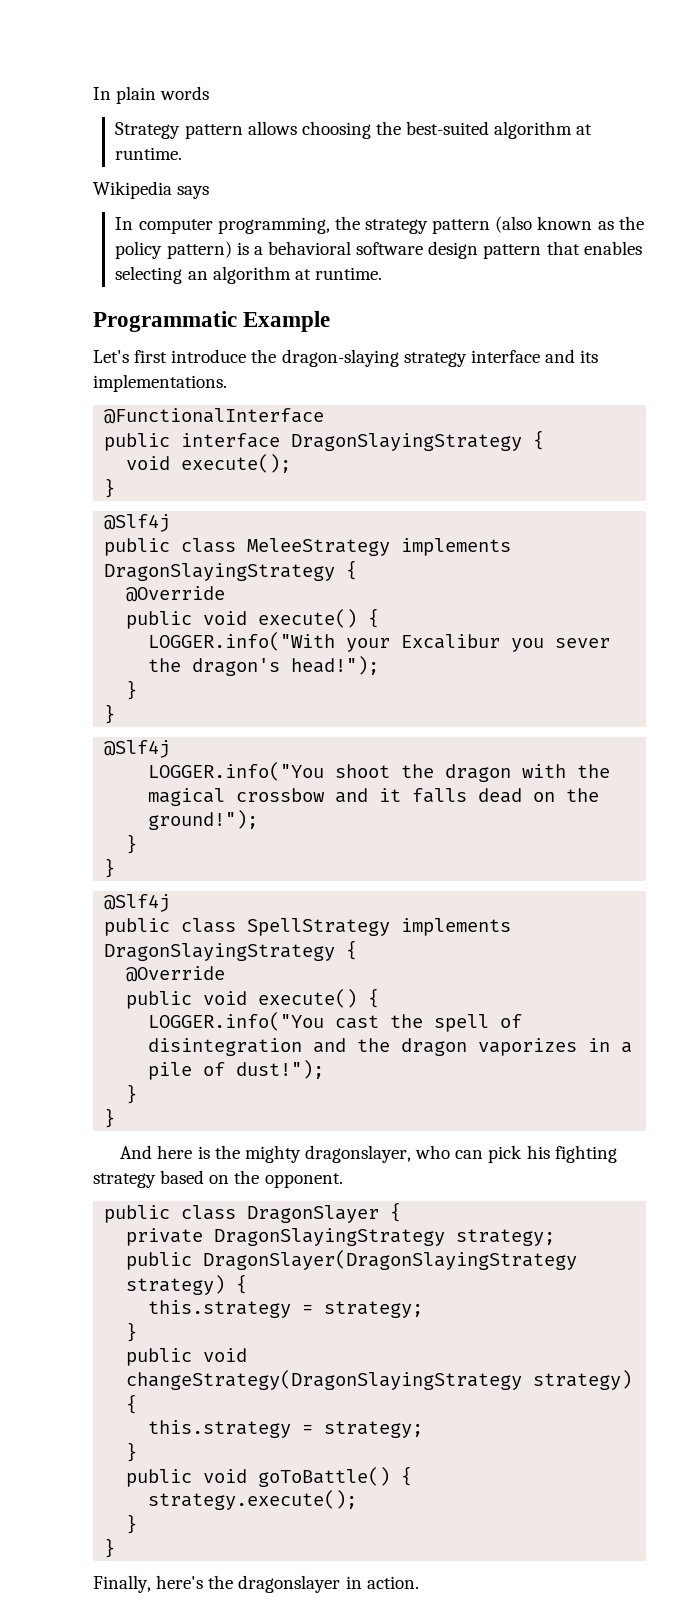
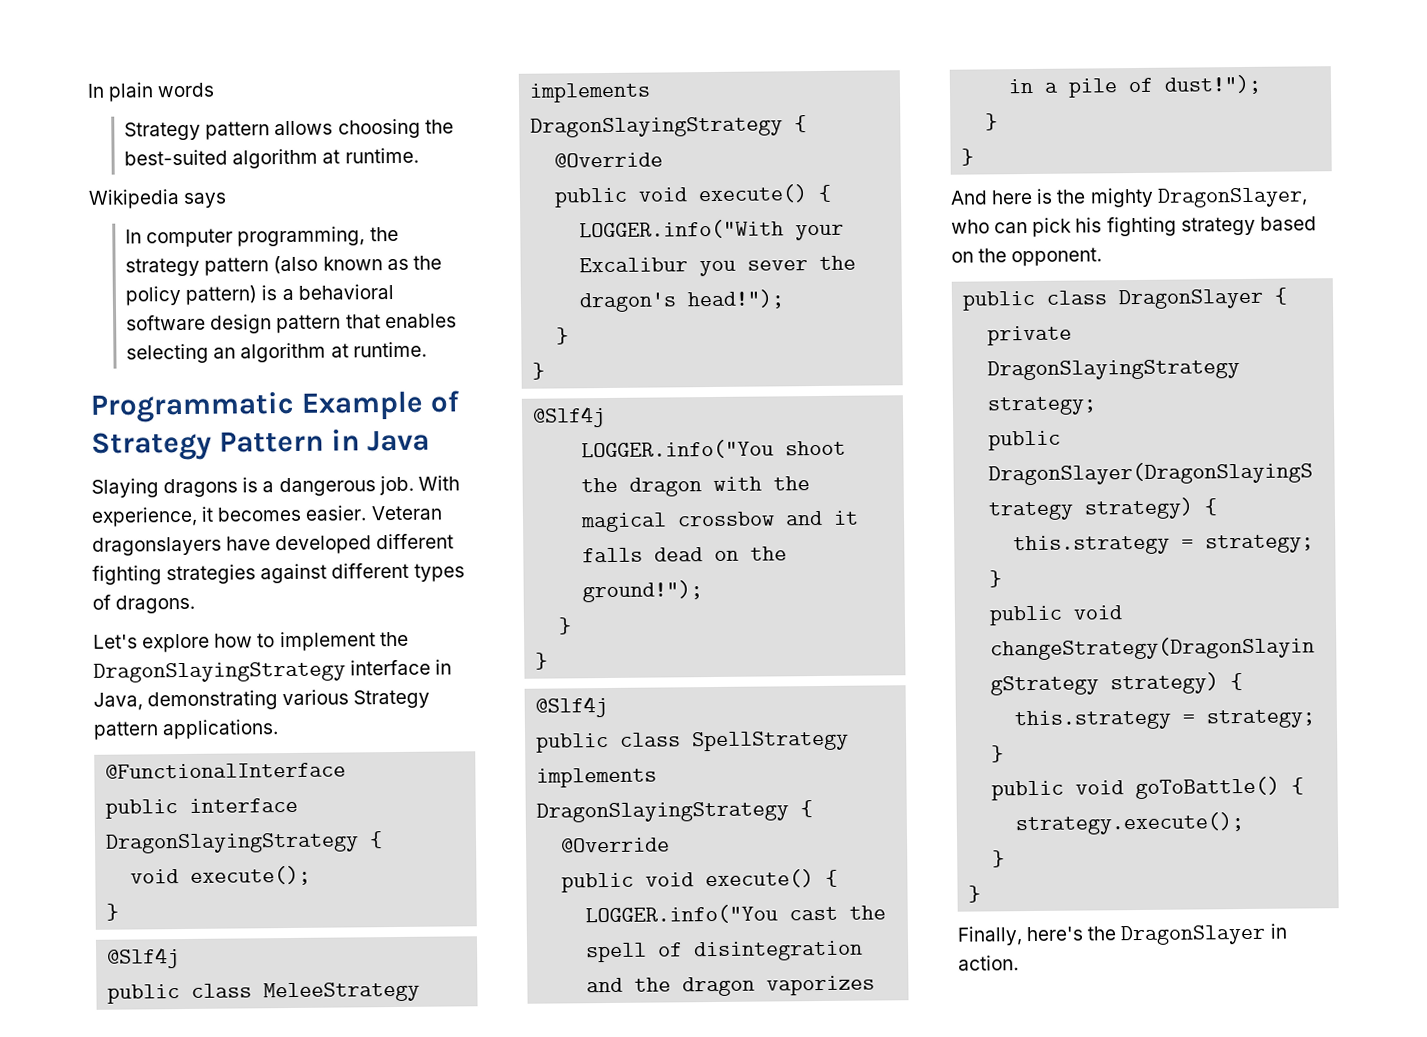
- Programmatic Example
- Let's first introduce the dragon-slaying strategy interface and its implementations.
+ Programmatic Example of Strategy Pattern in Java
+ Slaying dragons is a dangerous job. With experience, it becomes easier. Veteran dragonslayers have developed different fighting strategies against different types of dragons.
+ Let's explore how to implement the DragonSlayingStrategy interface in Java, demonstrating various Strategy pattern applications.
- And here is the mighty dragonslayer, who can pick his fighting strategy based on the opponent.
+ And here is the mighty DragonSlayer, who can pick his fighting strategy based on the opponent.
- Finally, here's the dragonslayer in action.
+ Finally, here's the DragonSlayer in action.

